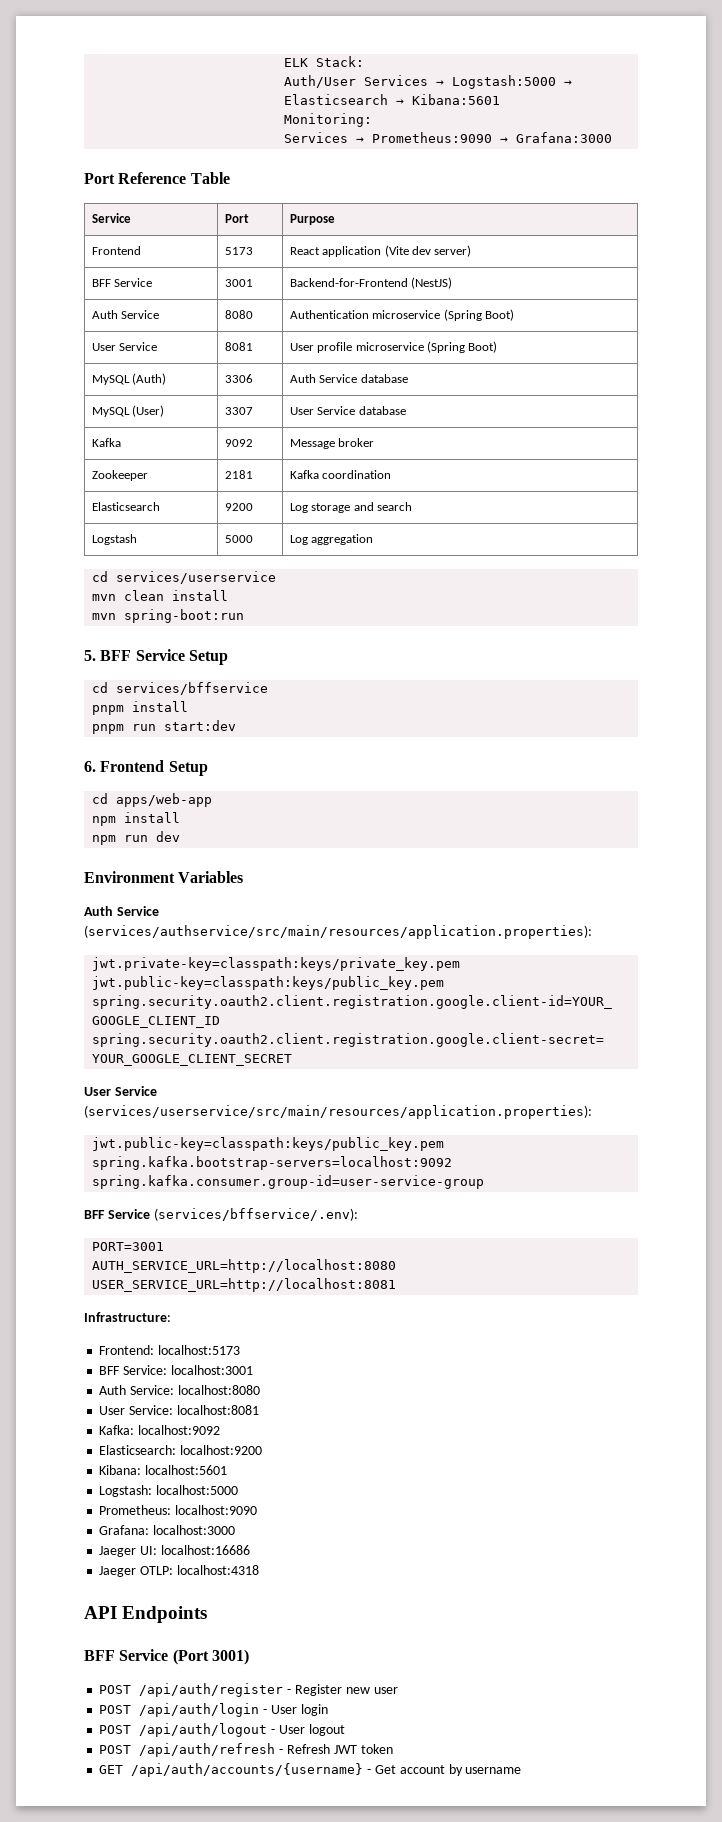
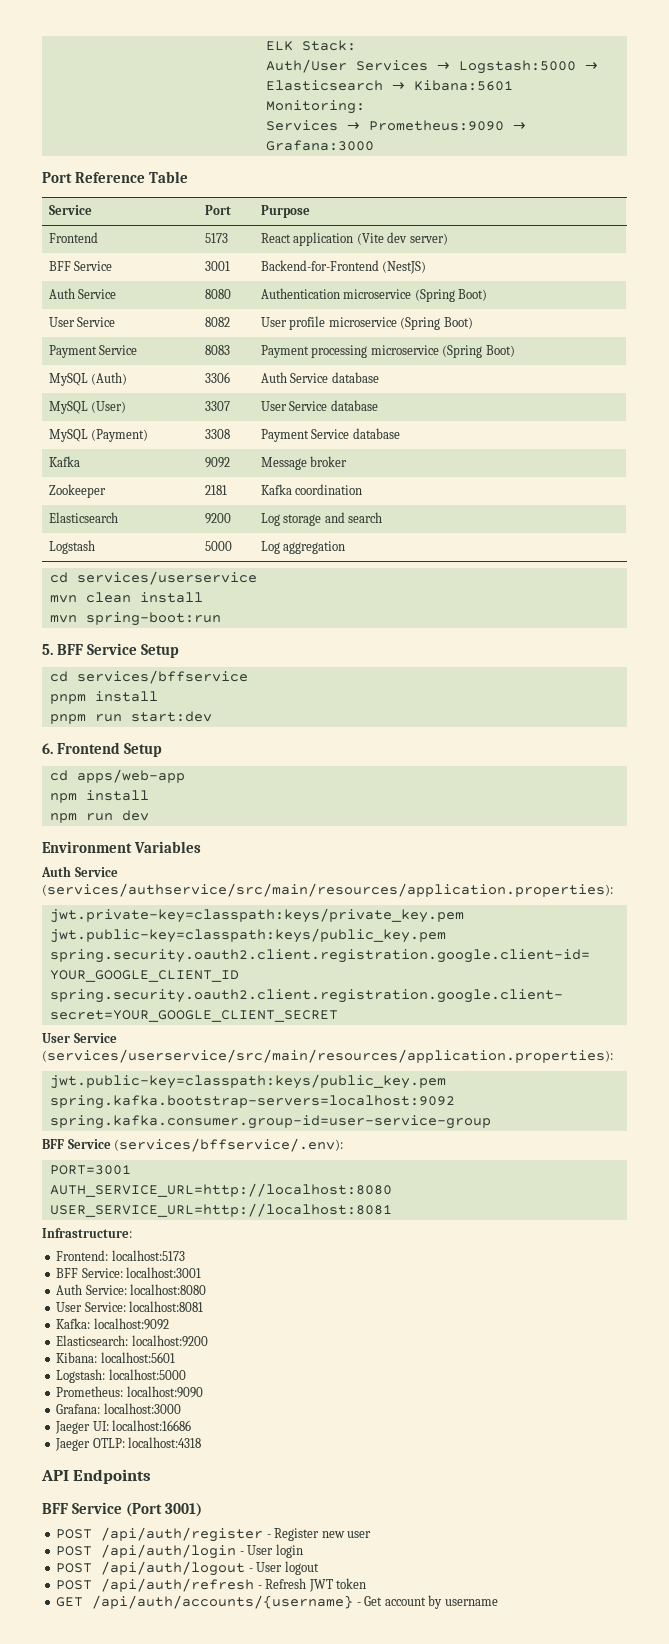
- User Service | 8081 | User profile microservice (Spring Boot)
+ User Service | 8082 | User profile microservice (Spring Boot)
+ Payment Service | 8083 | Payment processing microservice (Spring Boot)
+ MySQL (Payment) | 3308 | Payment Service database

